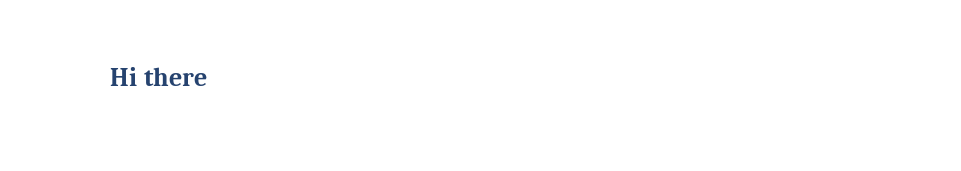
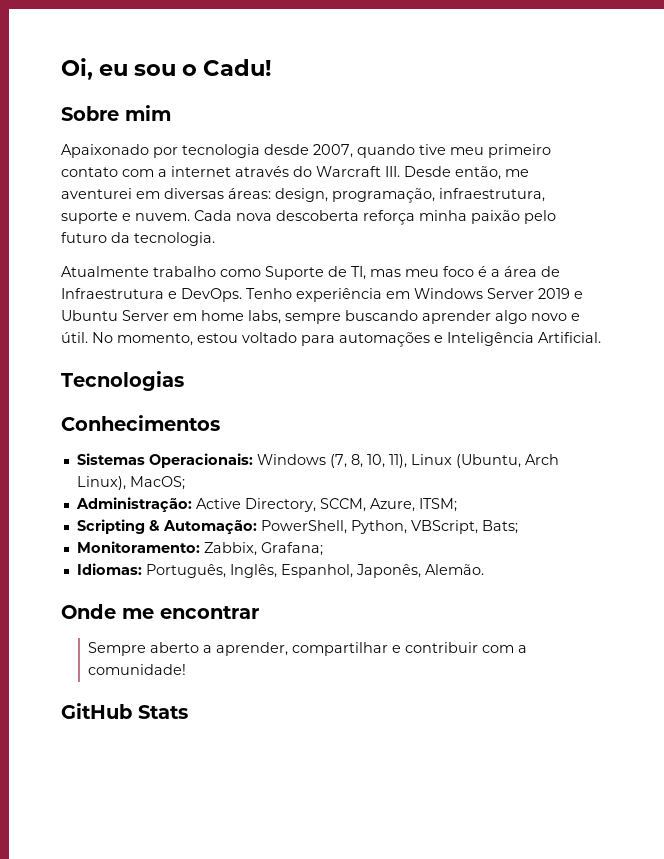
- Hi there
+ Oi, eu sou o Cadu!
+ Sobre mim
+ Apaixonado por tecnologia desde 2007, quando tive meu primeiro contato com a internet através do Warcraft III. Desde então, me aventurei em diversas áreas: design, programação, infraestrutura, suporte e nuvem. Cada nova descoberta reforça minha paixão pelo futuro da tecnologia.
+ Atualmente trabalho como Suporte de TI, mas meu foco é a área de Infraestrutura e DevOps. Tenho experiência em Windows Server 2019 e Ubuntu Server em home labs, sempre buscando aprender algo novo e útil. No momento, estou voltado para automações e Inteligência Artificial.
+ Tecnologias
+ Conhecimentos
+ Sistemas Operacionais: Windows (7, 8, 10, 11), Linux (Ubuntu, Arch Linux), MacOS;
+ Administração: Active Directory, SCCM, Azure, ITSM;
+ Scripting & Automação: PowerShell, Python, VBScript, Bats;
+ Monitoramento: Zabbix, Grafana;
+ Idiomas: Português, Inglês, Espanhol, Japonês, Alemão.
+ Onde me encontrar
+ Sempre aberto a aprender, compartilhar e contribuir com a comunidade!
+ GitHub Stats

